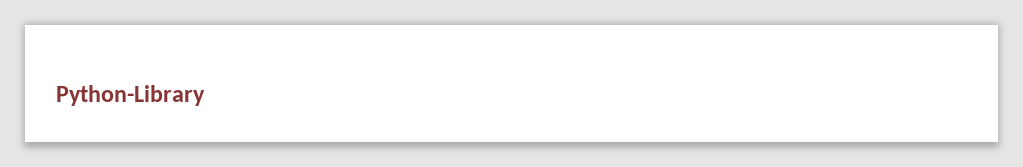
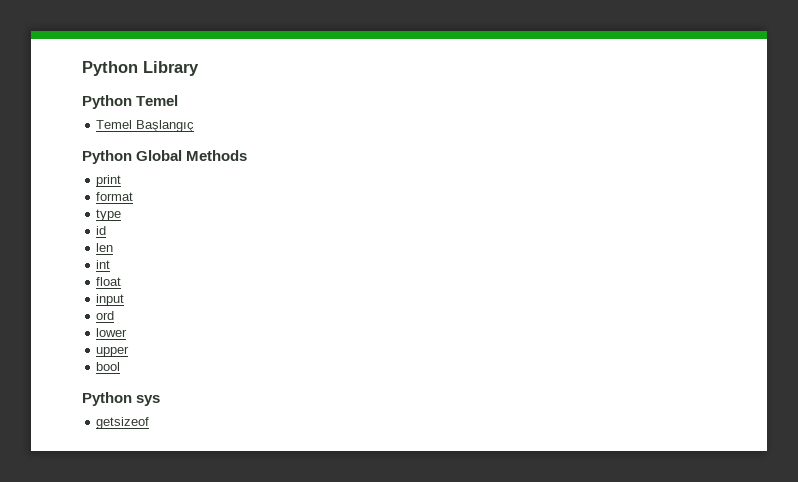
- Python-Library
+ Python Library
+ Python Temel
+ Temel Başlangıç
+ Python Global Methods
+ print
+ format
+ type
+ id
+ len
+ int
+ float
+ input
+ ord
+ lower
+ upper
+ bool
+ Python sys
+ getsizeof

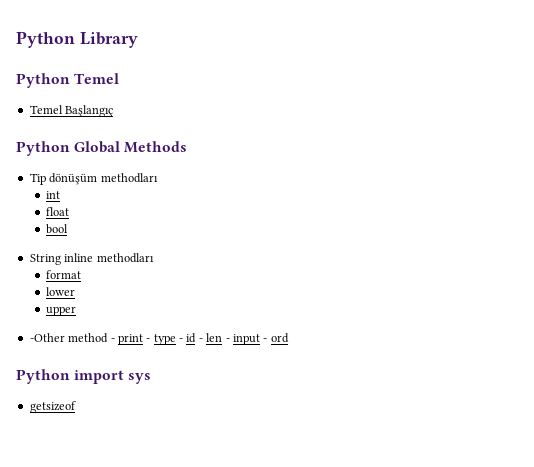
- print
- format
- type
- id
- len
+ Tip dönüşüm methodları
  int
  float
- input
- ord
+ bool
+ String inline methodları
+ format
  lower
  upper
- bool
- Python sys
+ -Other method - print - type - id - len - input - ord
+ Python import sys

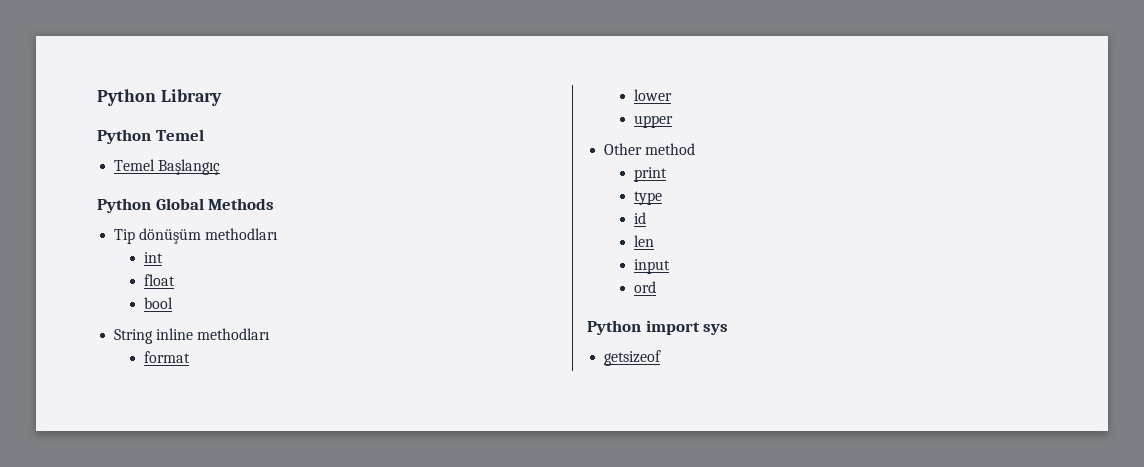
- -Other method - print - type - id - len - input - ord
+ Other method
+ print
+ type
+ id
+ len
+ input
+ ord

